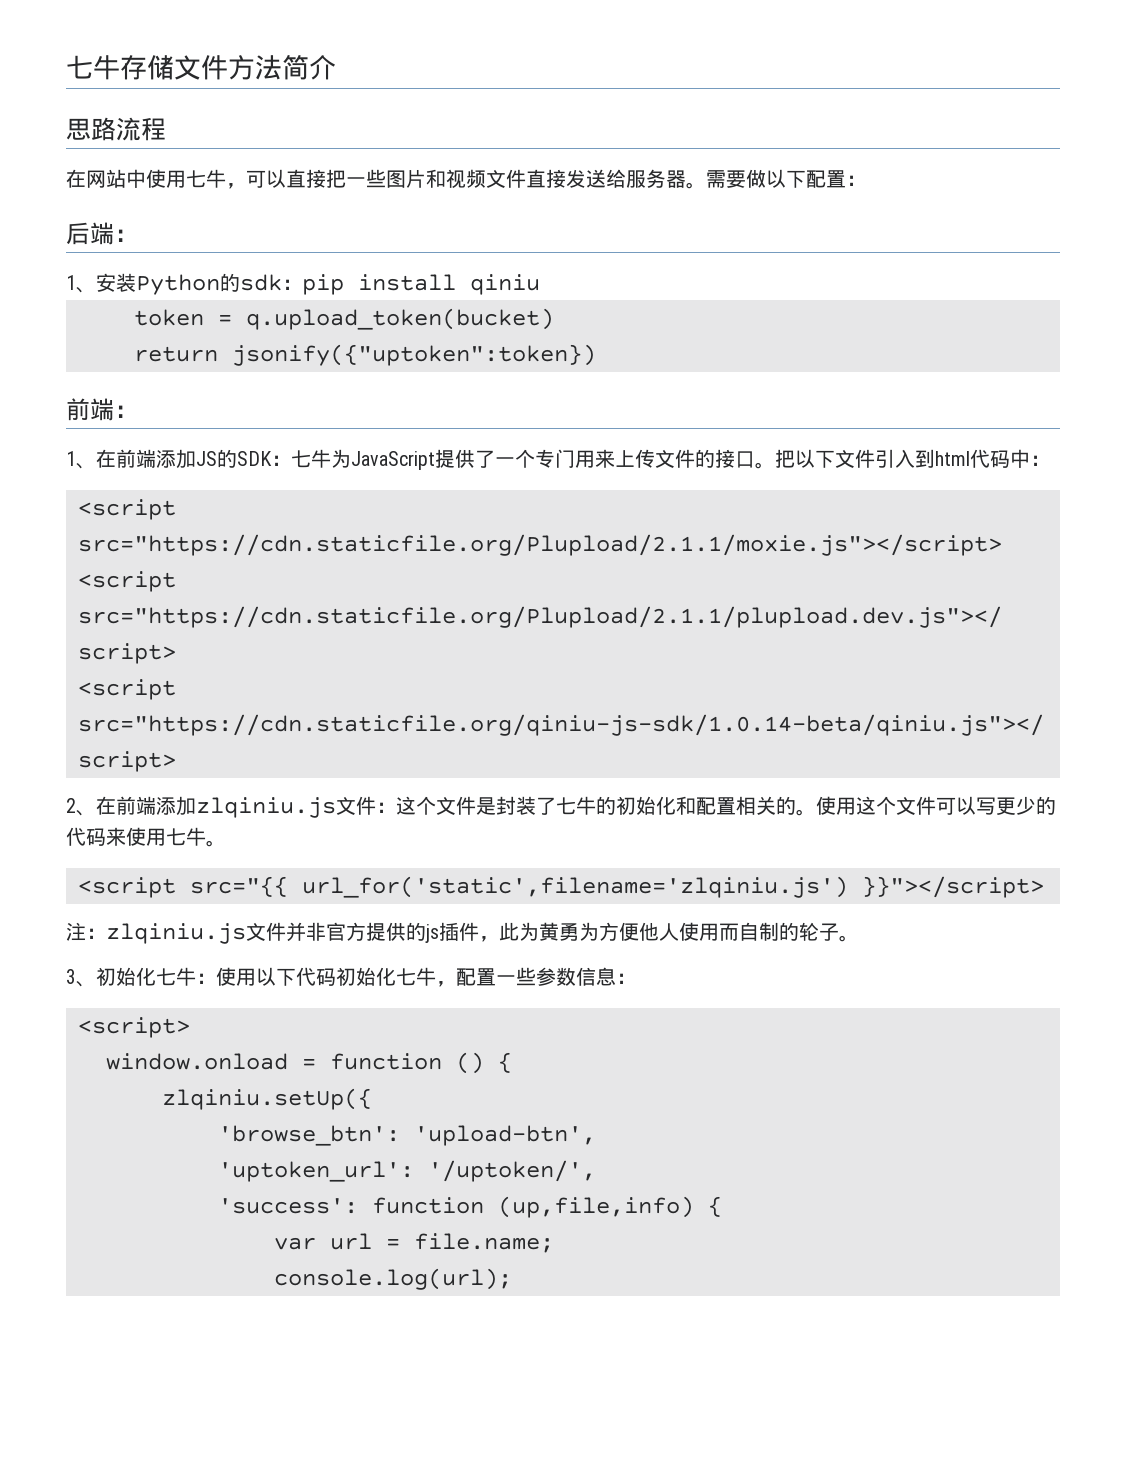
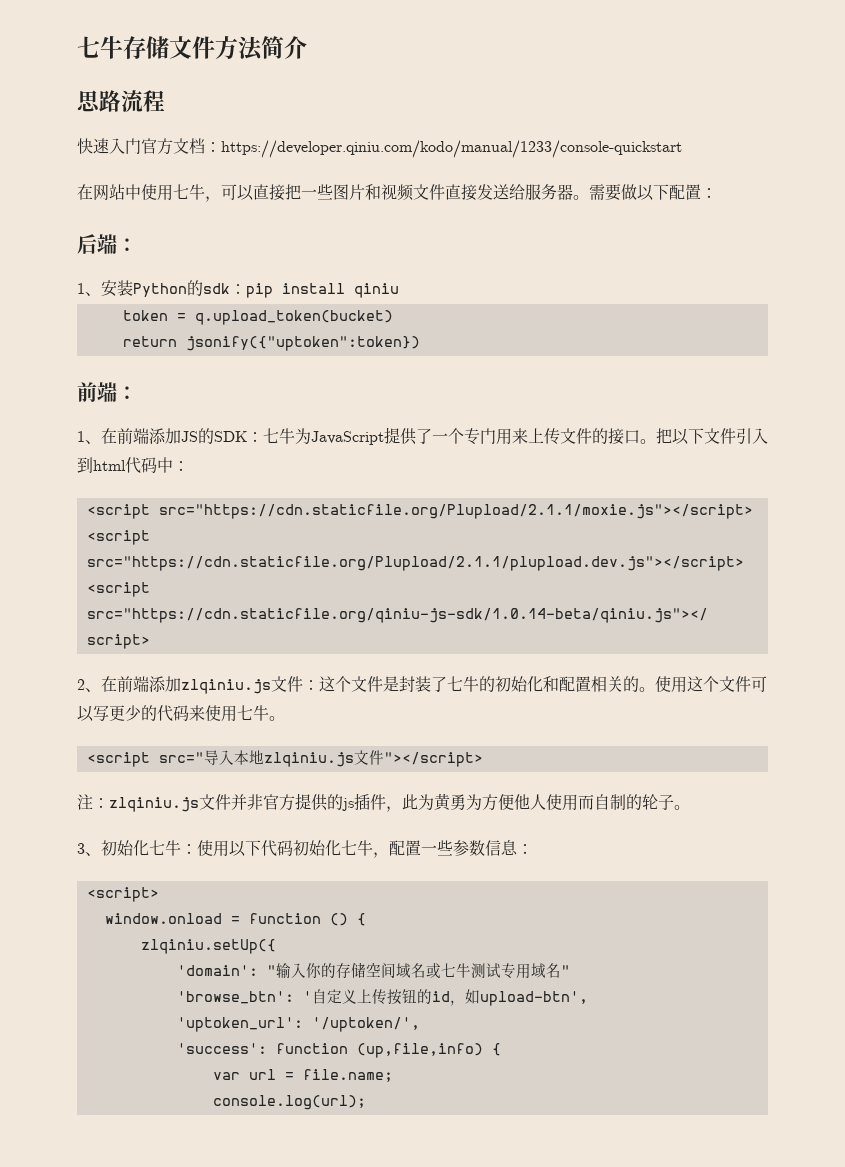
+ 快速入门官方文档：https://developer.qiniu.com/kodo/manual/1233/console-quickstart
- <script src="{{ url_for('static',filename='zlqiniu.js') }}"></script>
+ <script src="导入本地zlqiniu.js文件"></script>
- 'browse_btn': 'upload-btn',
+ 'domain': "输入你的存储空间域名或七牛测试专用域名"
+ 'browse_btn': '自定义上传按钮的id，如upload-btn',

